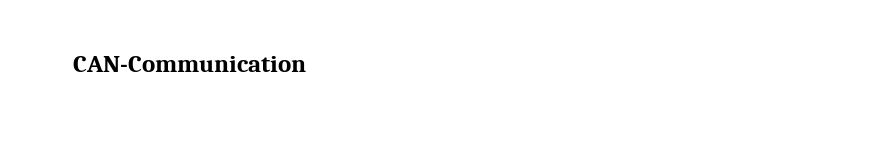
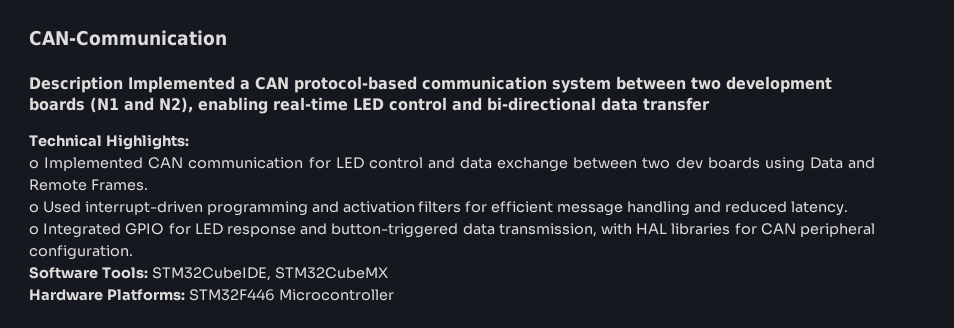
+ Description Implemented a CAN protocol-based communication system between two development boards (N1 and N2), enabling real-time LED control and bi-directional data transfer
+ Technical Highlights:
+ o Implemented CAN communication for LED control and data exchange between two dev boards using Data and Remote Frames.
+ o Used interrupt-driven programming and activation filters for efficient message handling and reduced latency.
+ o Integrated GPIO for LED response and button-triggered data transmission, with HAL libraries for CAN peripheral configuration.
+ Software Tools: STM32CubeIDE, STM32CubeMX
+ Hardware Platforms: STM32F446 Microcontroller

